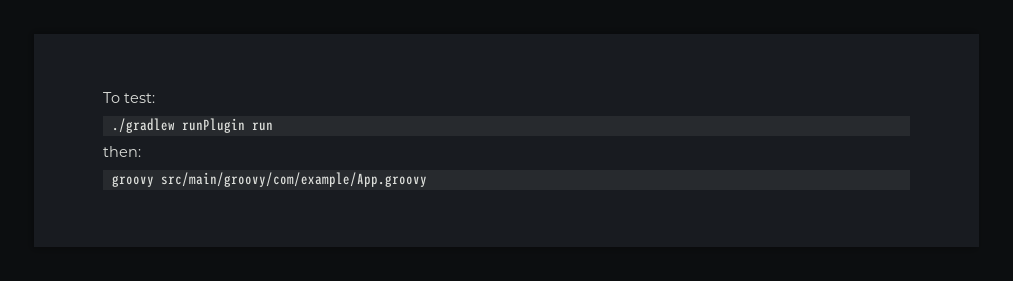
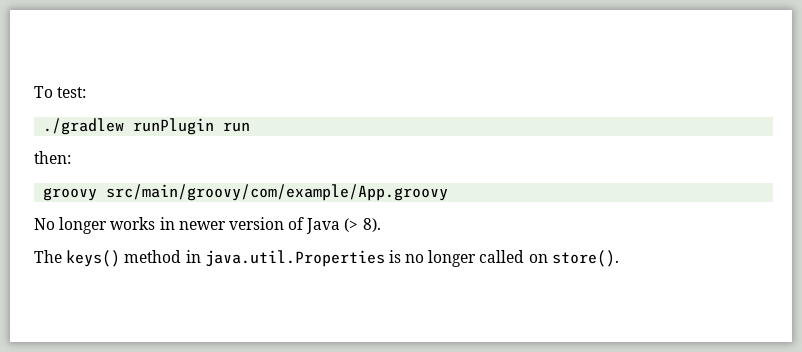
+ No longer works in newer version of Java (> 8).
+ The keys() method in java.util.Properties is no longer called on store().

